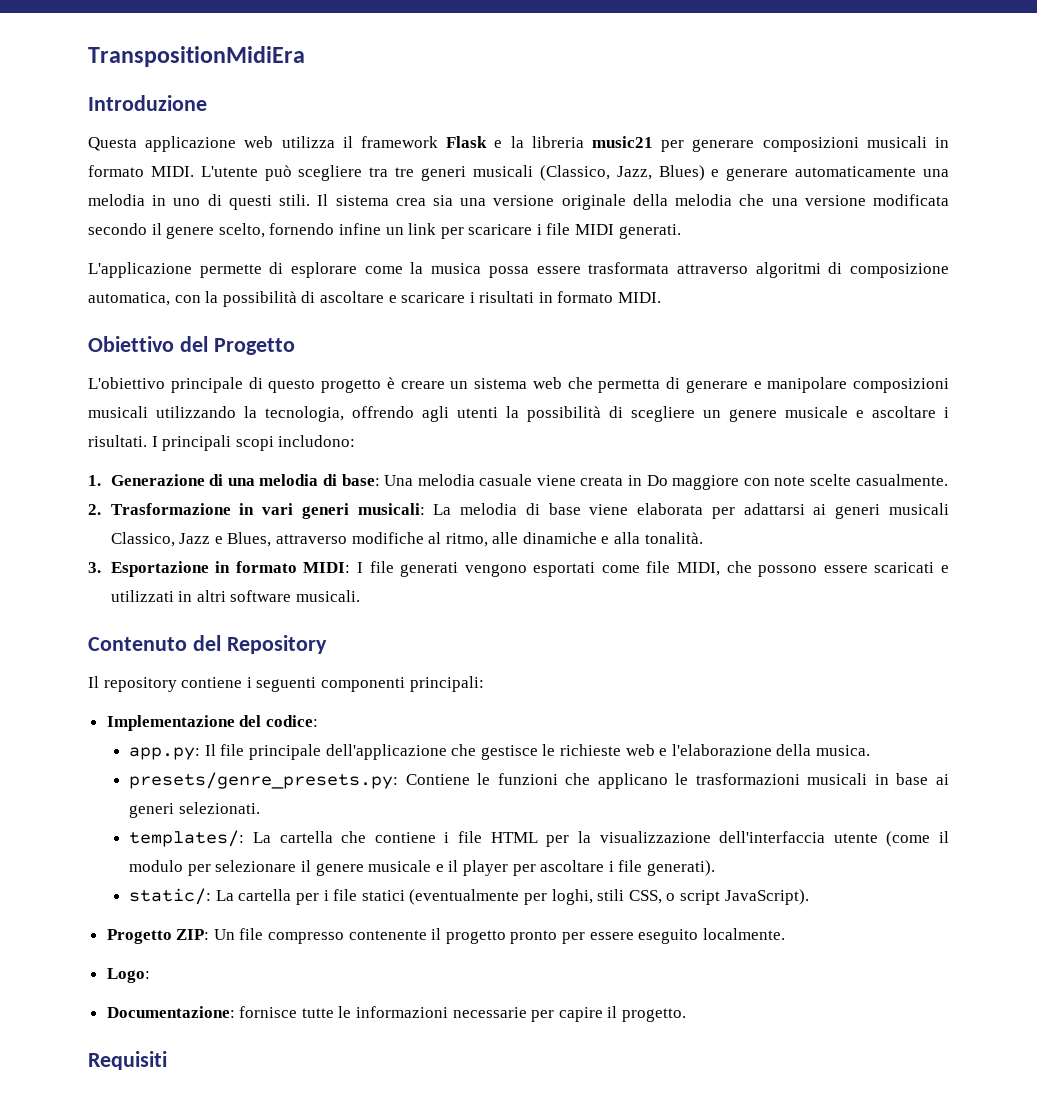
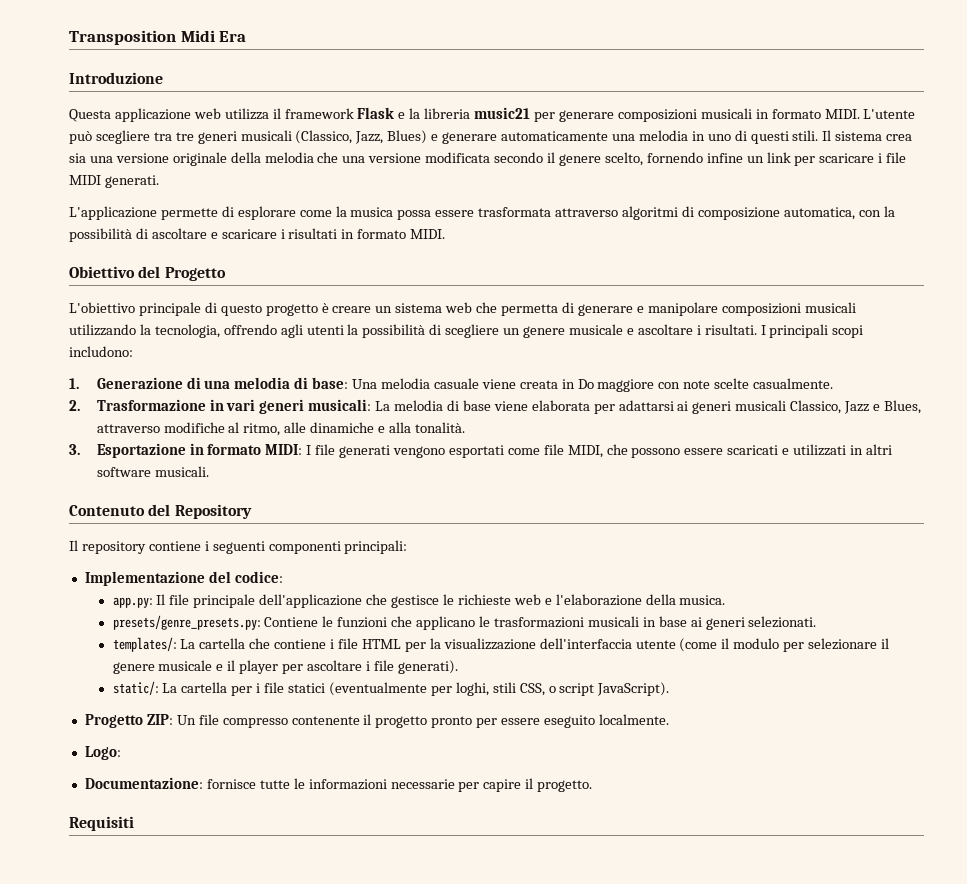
- TranspositionMidiEra
+ Transposition Midi Era

